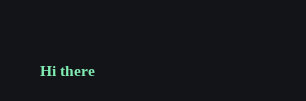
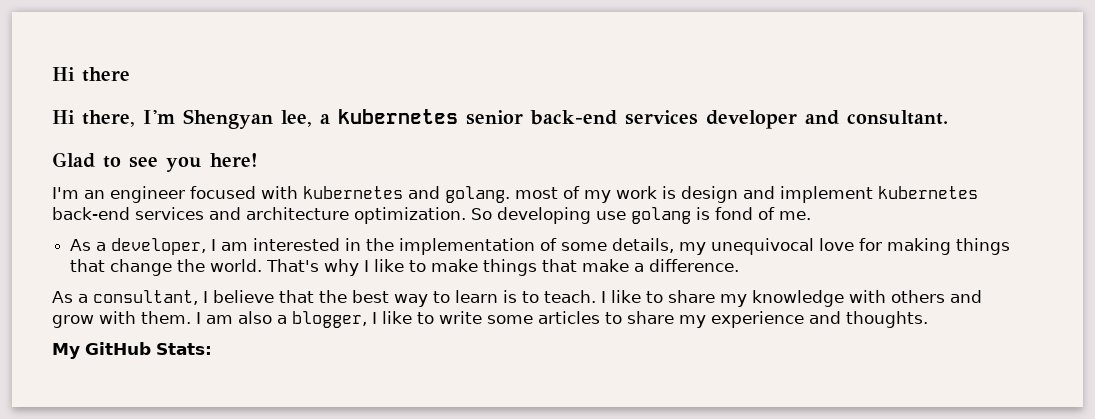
+ Hi there, I'm Shengyan lee, a kubernetes senior back-end services developer and consultant.
+ Glad to see you here!
+ I'm an engineer focused with kubernetes and golang. most of my work is design and implement kubernetes back-end services and architecture optimization. So developing use golang is fond of me.
+ As a developer, I am interested in the implementation of some details, my unequivocal love for making things that change the world. That's why I like to make things that make a difference.
+ As a consultant, I believe that the best way to learn is to teach. I like to share my knowledge with others and grow with them. I am also a blogger, I like to write some articles to share my experience and thoughts.
+ My GitHub Stats:

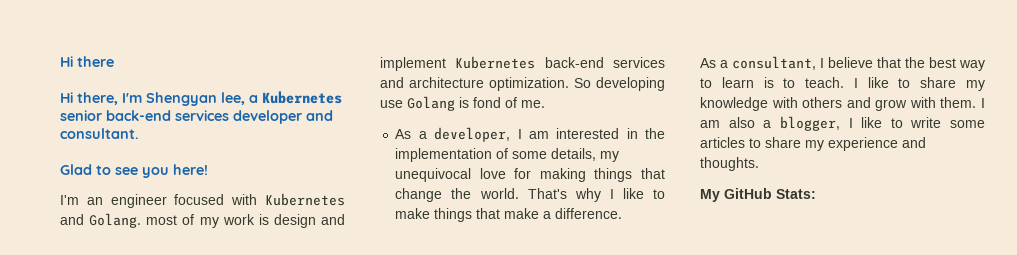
- Hi there, I'm Shengyan lee, a kubernetes senior back-end services developer and consultant.
+ Hi there, I'm Shengyan lee, a Kubernetes senior back-end services developer and consultant.
- I'm an engineer focused with kubernetes and golang. most of my work is design and implement kubernetes back-end services and architecture optimization.
+ I'm an engineer focused with Kubernetes and Golang. most of my work is design and implement Kubernetes back-end services and architecture optimization.
- So developing use golang is fond of me.
+ So developing use Golang is fond of me.

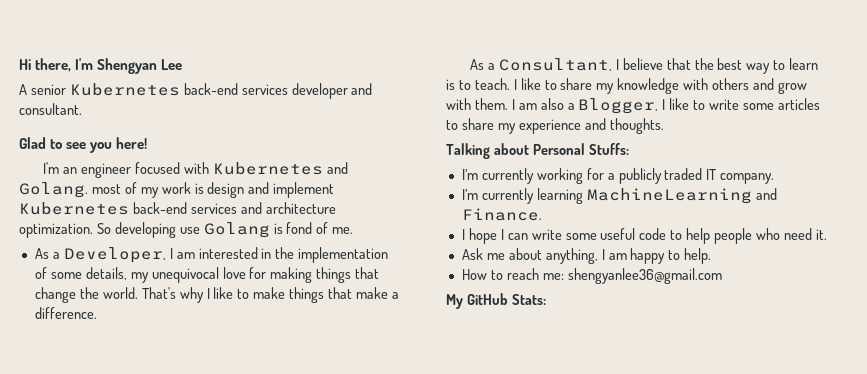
- Hi there
- Hi there, I'm Shengyan lee, a Kubernetes senior back-end services developer and consultant.
+ Hi there, I'm Shengyan Lee
+ A senior Kubernetes back-end services developer and consultant.
- As a developer, I am interested in the implementation of some details, my unequivocal love for making things that change the world.
+ As a Developer, I am interested in the implementation of some details, my unequivocal love for making things that change the world.
- As a consultant, I believe that the best way to learn is to teach.
+ As a Consultant, I believe that the best way to learn is to teach.
- I am also a blogger, I like to write some articles to share my experience and thoughts.
+ I am also a Blogger, I like to write some articles to share my experience and thoughts.
+ Talking about Personal Stuffs:
+ I’m currently working for a publicly traded IT company.
+ I’m currently learning MachineLearning and Finance.
+ I hope I can write some useful code to help people who need it.
+ Ask me about anything, I am happy to help.
+ How to reach me: shengyanlee36@gmail.com

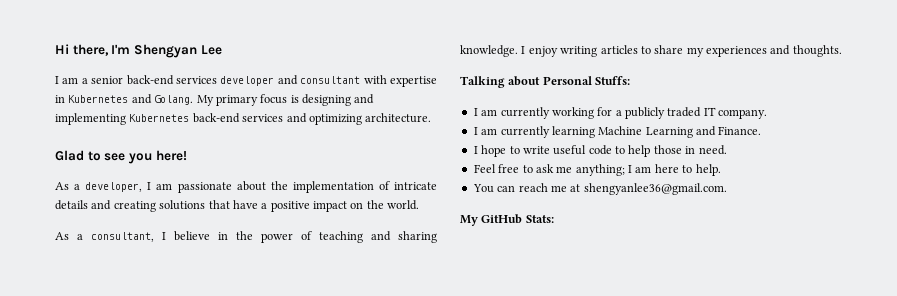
- A senior Kubernetes back-end services developer and consultant.
+ I am a senior back-end services developer and consultant with expertise in Kubernetes and Golang. My primary focus is designing and implementing Kubernetes back-end services and optimizing architecture.
- I'm an engineer focused with Kubernetes and Golang. most of my work is design and implement Kubernetes back-end services and architecture optimization. So developing use Golang is fond of me.
- As a Developer, I am interested in the implementation of some details, my unequivocal love for making things that change the world. That's why I like to make things that make a difference.
- As a Consultant, I believe that the best way to learn is to teach. I like to share my knowledge with others and grow with them. I am also a Blogger, I like to write some articles to share my experience and thoughts.
+ As a developer, I am passionate about the implementation of intricate details and creating solutions that have a positive impact on the world.
+ As a consultant, I believe in the power of teaching and sharing knowledge. I enjoy writing articles to share my experiences and thoughts.
- I’m currently working for a publicly traded IT company.
+ I am currently working for a publicly traded IT company.
- I’m currently learning MachineLearning and Finance.
- I hope I can write some useful code to help people who need it.
- Ask me about anything, I am happy to help.
+ I am currently learning Machine Learning and Finance.
+ I hope to write useful code to help those in need.
+ Feel free to ask me anything; I am here to help.
- How to reach me: shengyanlee36@gmail.com
+ You can reach me at shengyanlee36@gmail.com.

